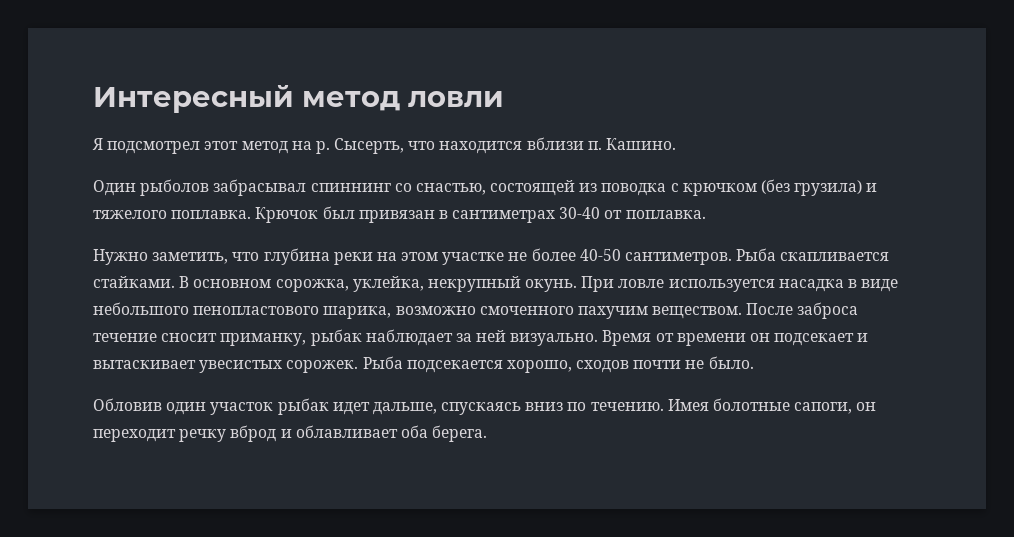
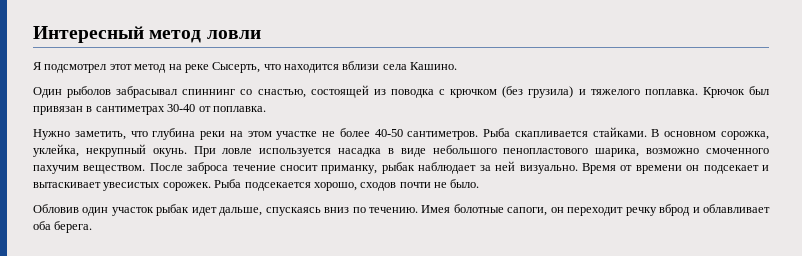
- Я подсмотрел этот метод на р. Сысерть, что находится вблизи п. Кашино.
+ Я подсмотрел этот метод на реке Сысерть, что находится вблизи села Кашино.

